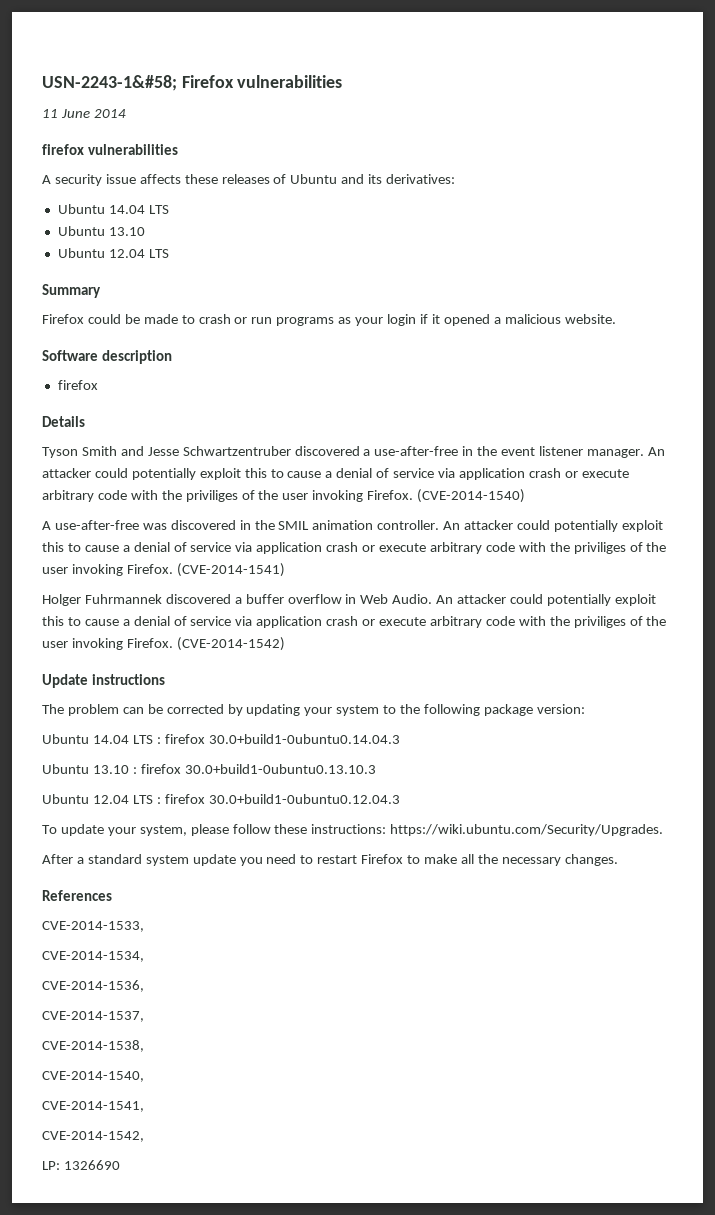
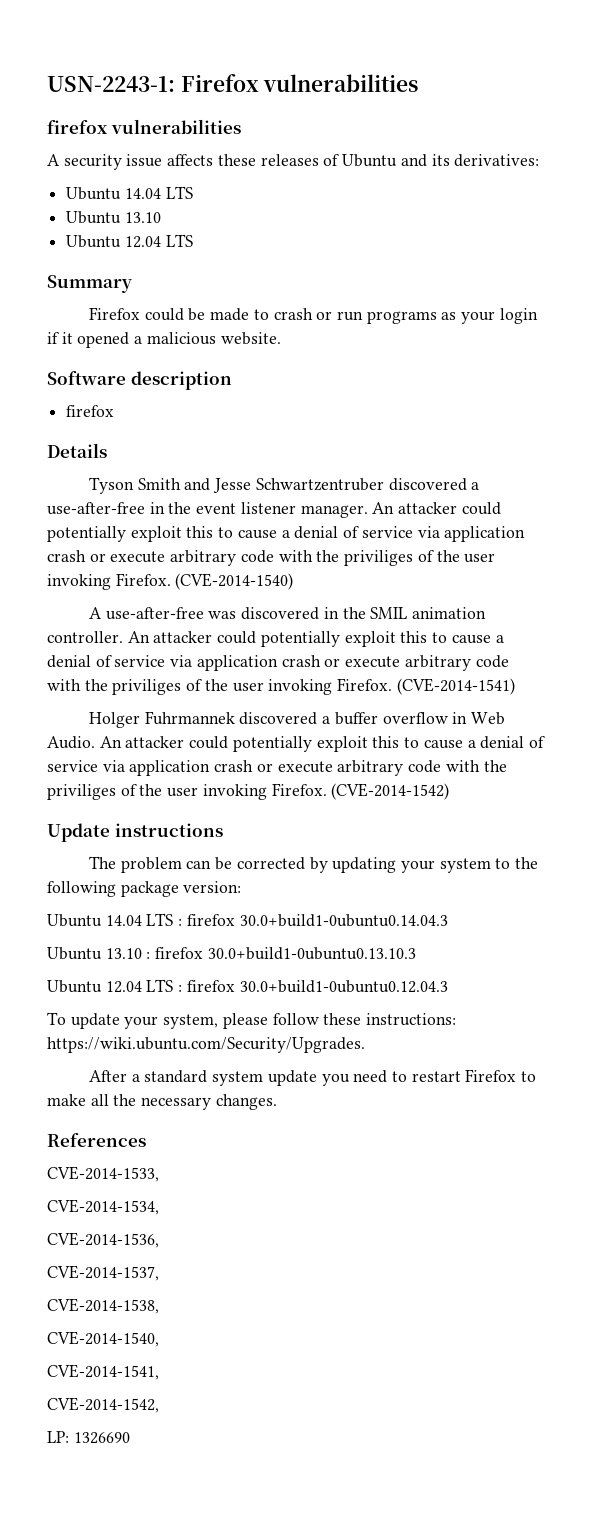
- USN-2243-1&#58; Firefox vulnerabilities
+ USN-2243-1: Firefox vulnerabilities
- 11 June 2014

